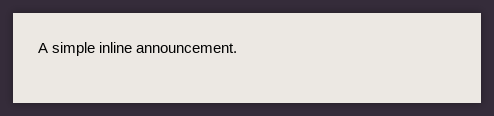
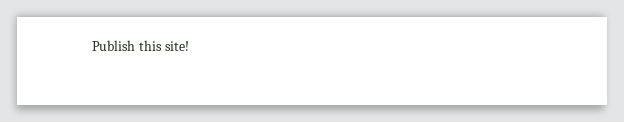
- A simple inline announcement.
+ Publish this site!

